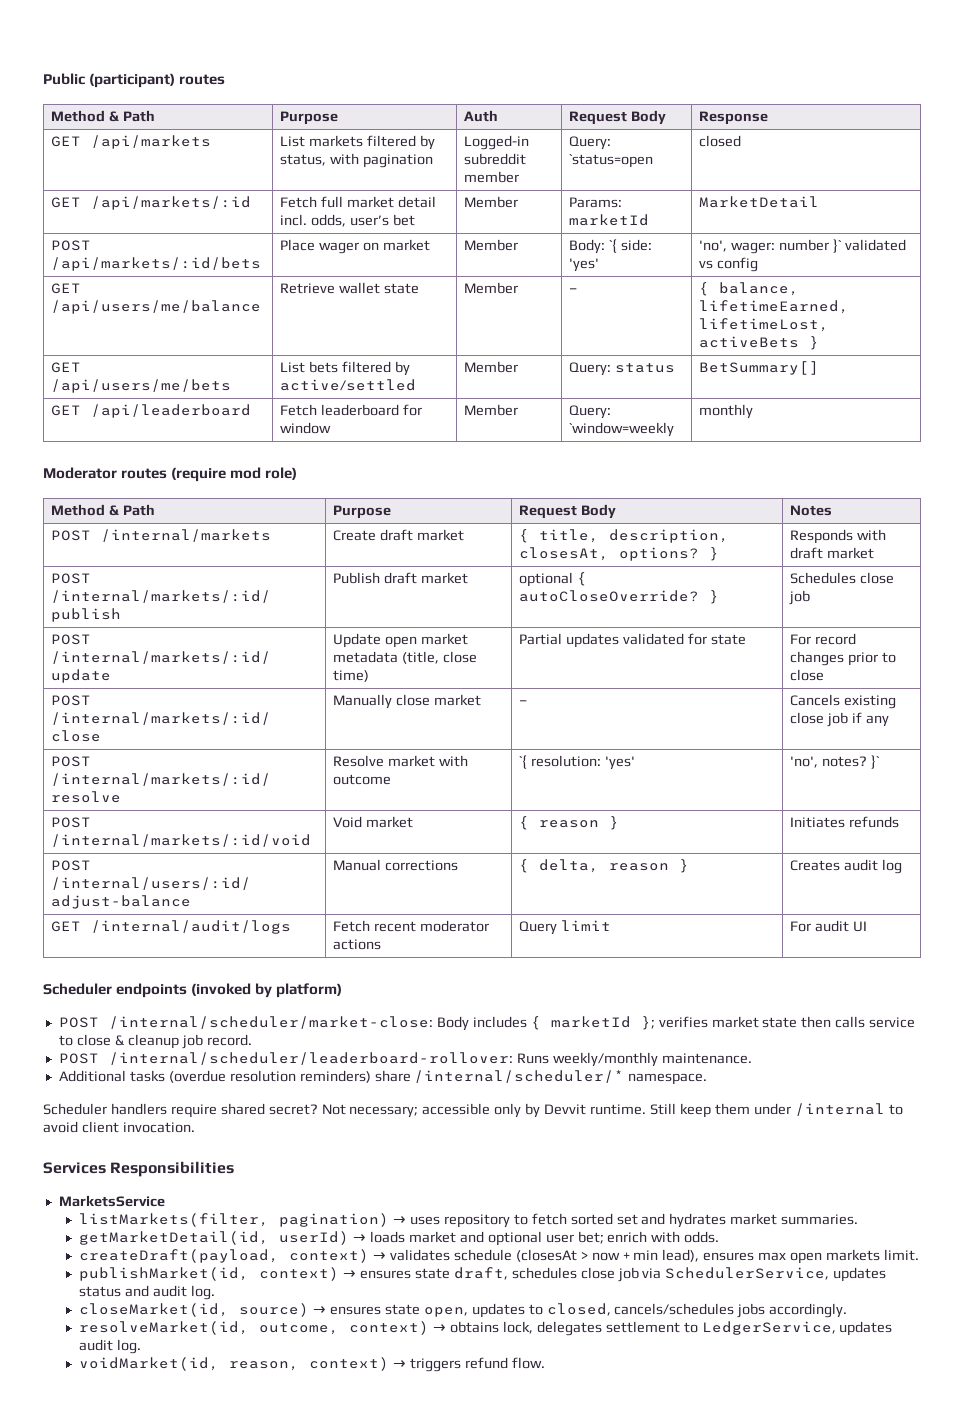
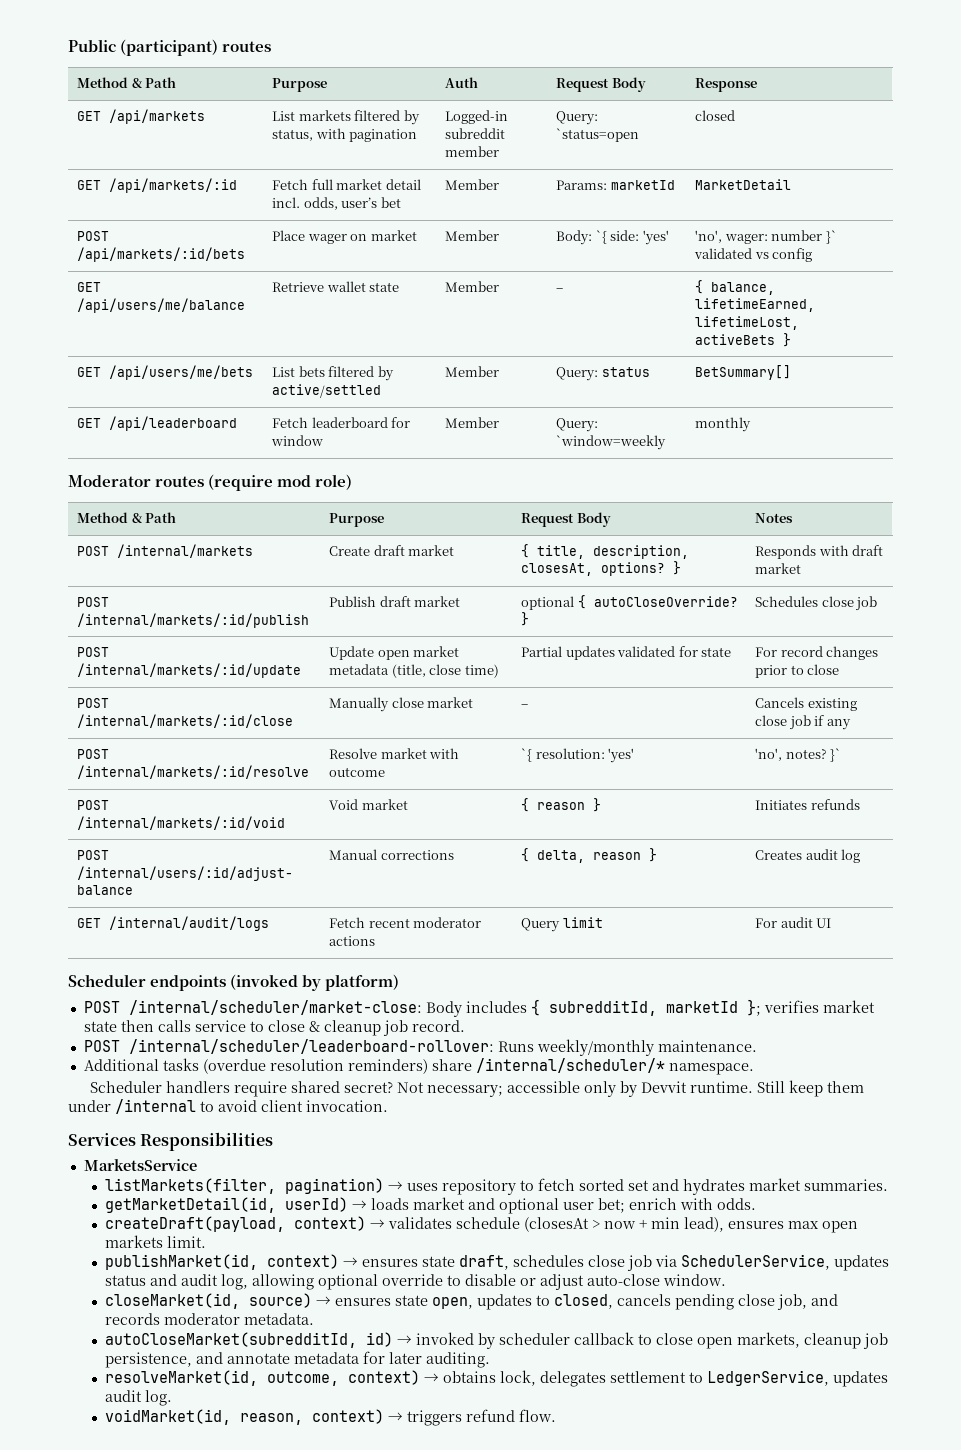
- POST /internal/scheduler/market-close: Body includes { marketId }; verifies market state then calls service to close & cleanup job record.
+ POST /internal/scheduler/market-close: Body includes { subredditId, marketId }; verifies market state then calls service to close & cleanup job record.
- publishMarket(id, context) → ensures state draft, schedules close job via SchedulerService, updates status and audit log.
+ publishMarket(id, context) → ensures state draft, schedules close job via SchedulerService, updates status and audit log, allowing optional override to disable or adjust auto-close window.
- closeMarket(id, source) → ensures state open, updates to closed, cancels/schedules jobs accordingly.
+ closeMarket(id, source) → ensures state open, updates to closed, cancels pending close job, and records moderator metadata.
+ autoCloseMarket(subredditId, id) → invoked by scheduler callback to close open markets, cleanup job persistence, and annotate metadata for later auditing.

